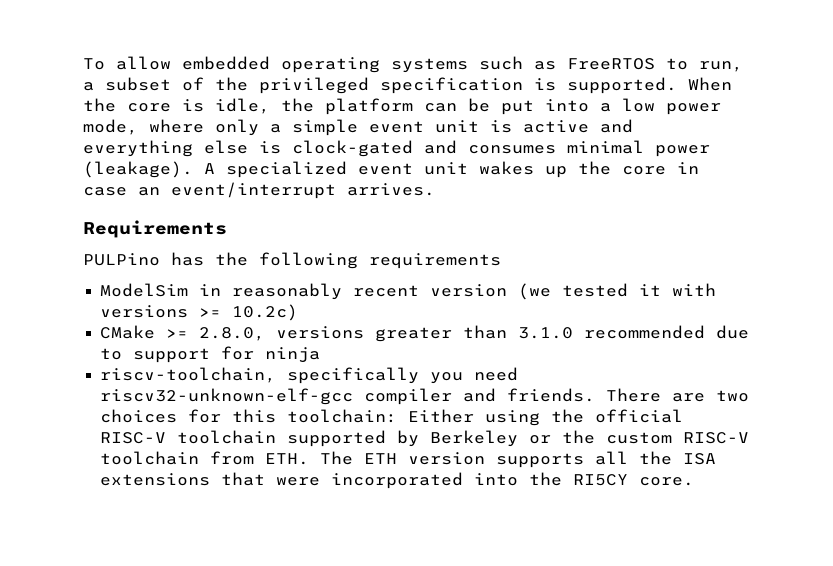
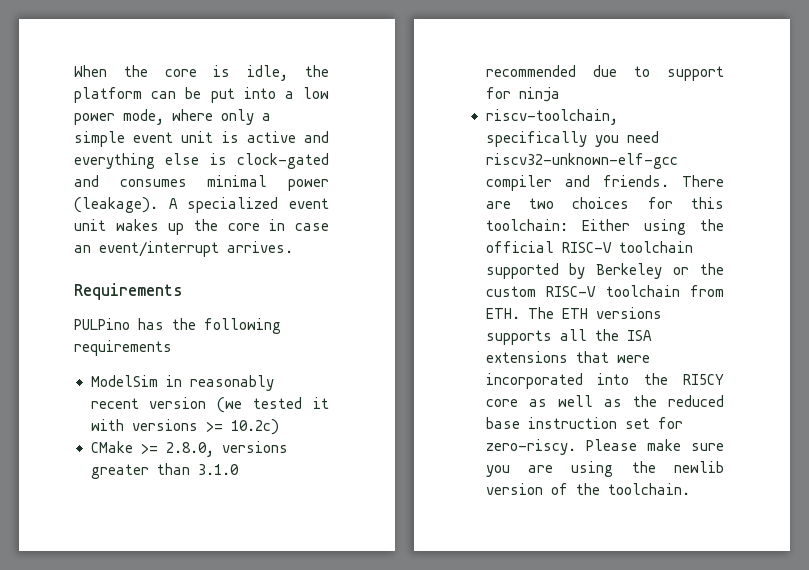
- To allow embedded operating systems such as FreeRTOS to run, a subset of the privileged specification is supported.
- There are two choices for this toolchain: Either using the official RISC-V toolchain supported by Berkeley or the custom RISC-V toolchain from ETH. The ETH version supports all the ISA extensions that were incorporated into the RI5CY core.
+ There are two choices for this toolchain: Either using the official RISC-V toolchain supported by Berkeley or the custom RISC-V toolchain from ETH. The ETH versions supports all the ISA extensions that were incorporated into the RI5CY core as well as the reduced base instruction set for zero-riscy. Please make sure you are using the newlib version of the toolchain.

